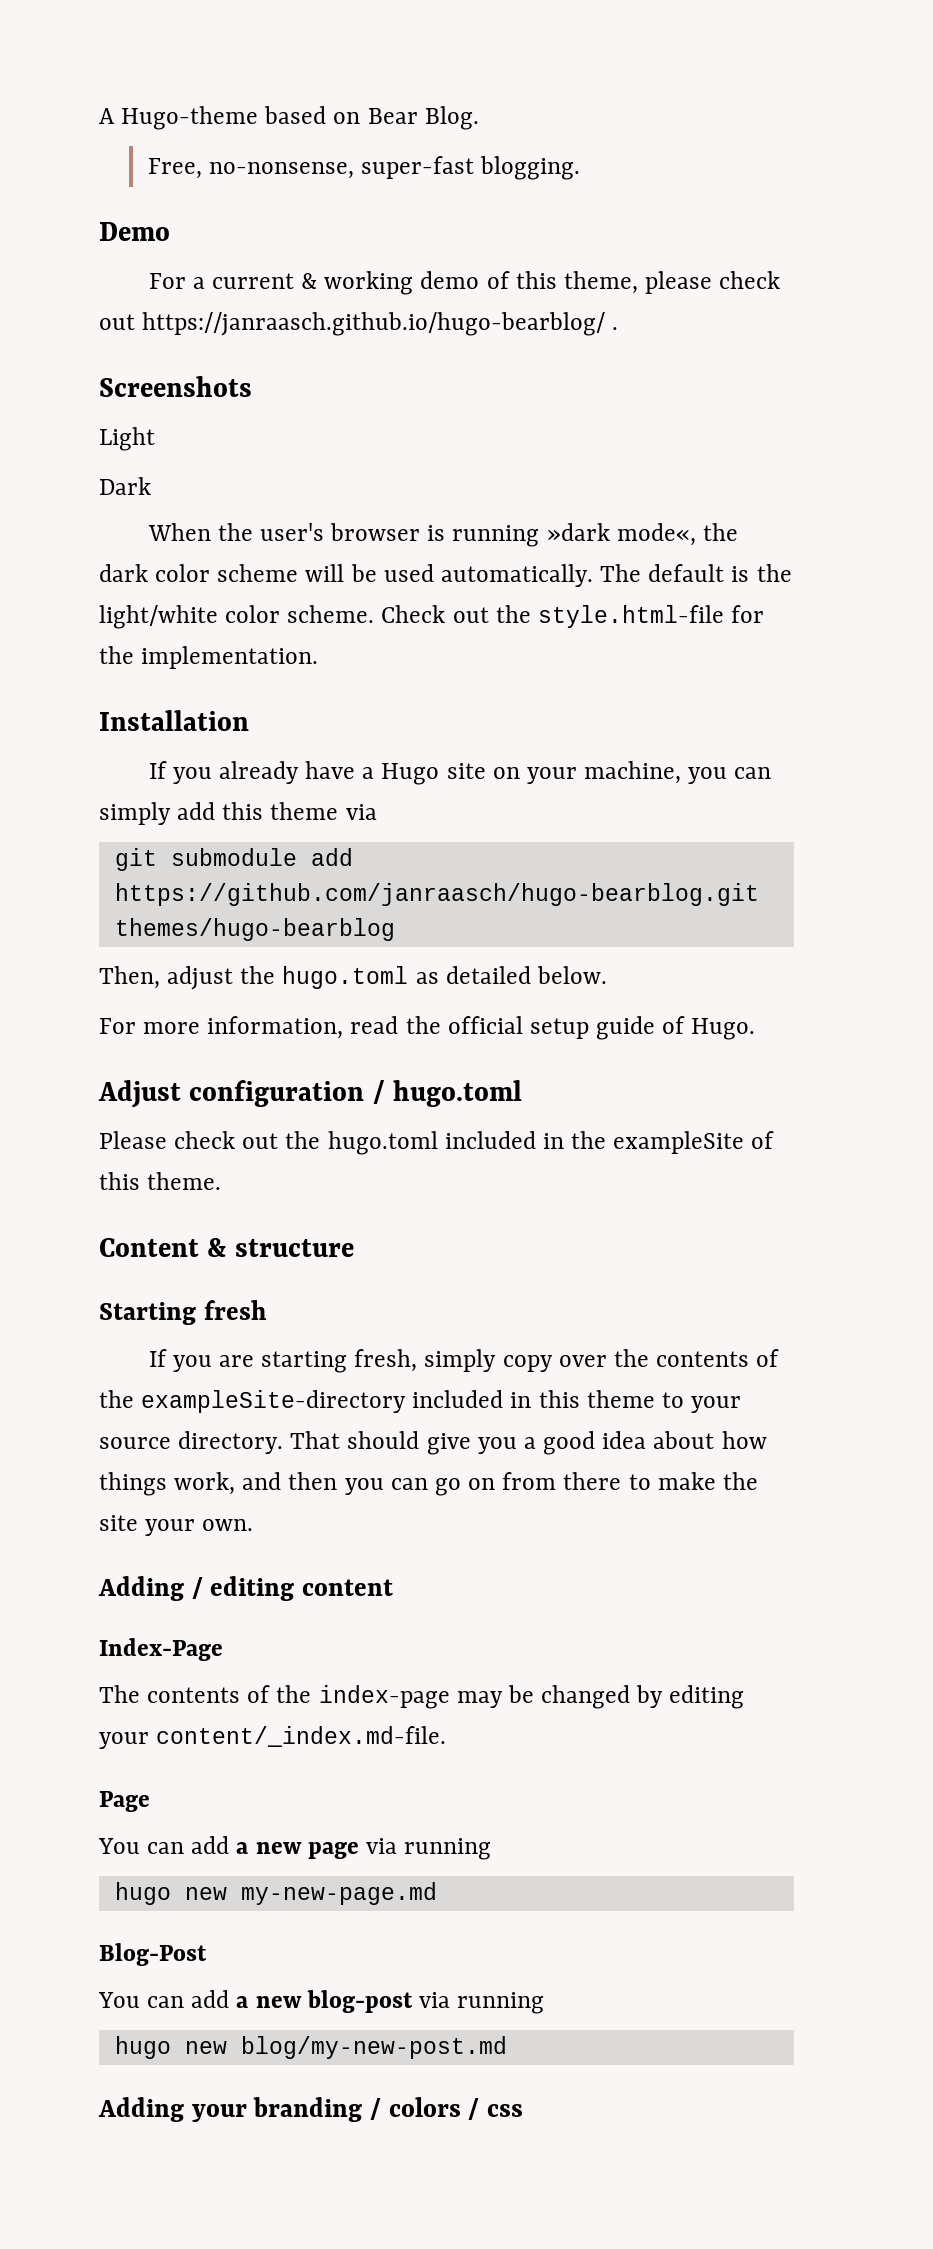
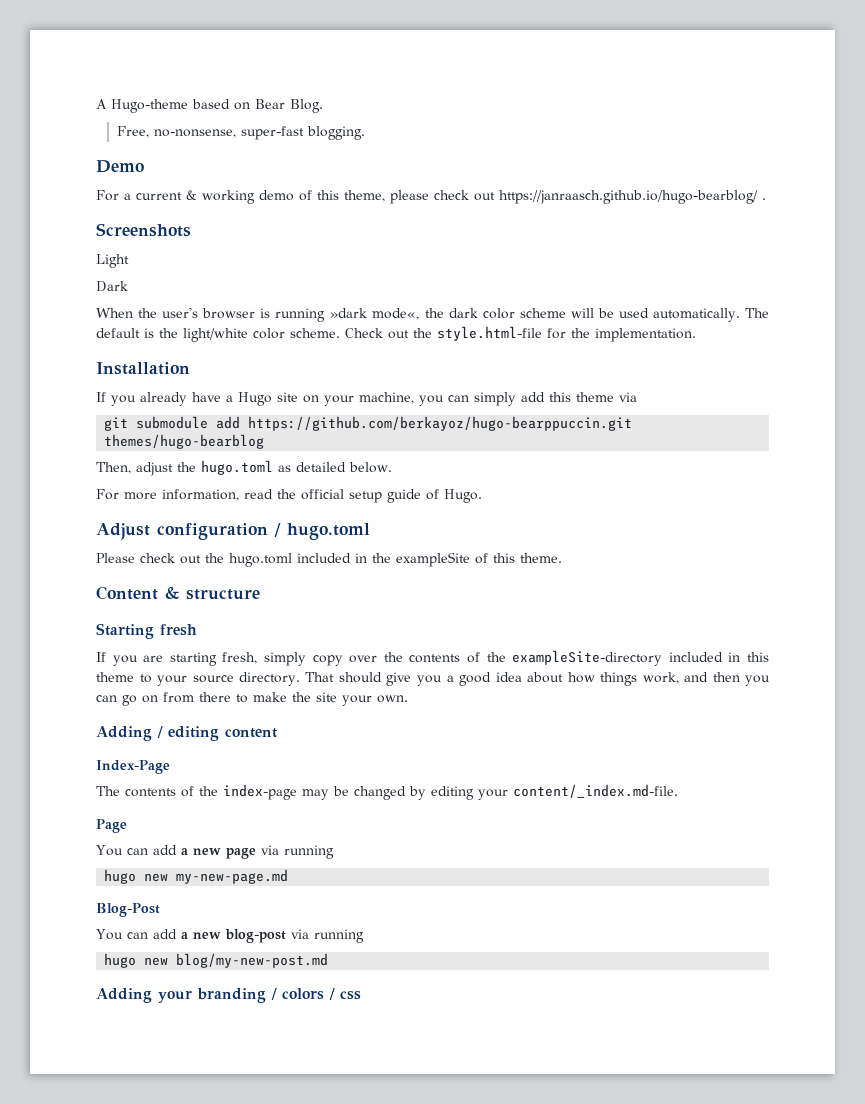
- git submodule add https://github.com/janraasch/hugo-bearblog.git themes/hugo-bearblog
+ git submodule add https://github.com/berkayoz/hugo-bearppuccin.git themes/hugo-bearblog

